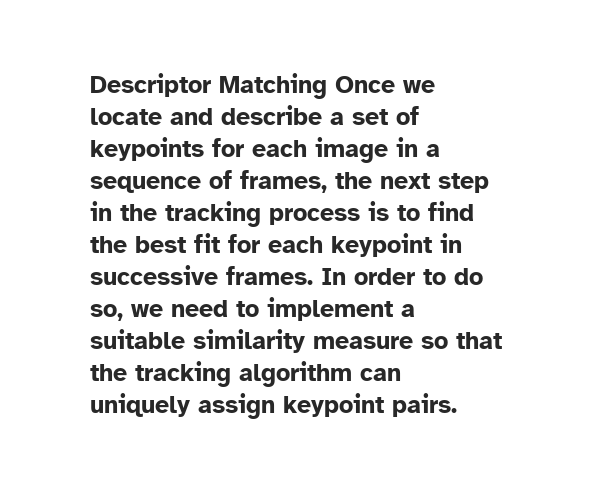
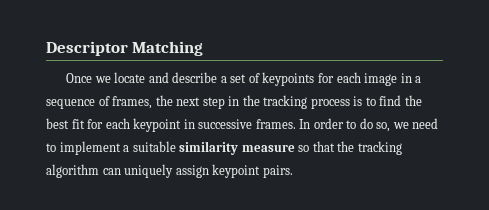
- Descriptor Matching Once we locate and describe a set of keypoints for each image in a sequence of frames, the next step in the tracking process is to find the best fit for each keypoint in successive frames.
+ Descriptor Matching
+ Once we locate and describe a set of keypoints for each image in a sequence of frames, the next step in the tracking process is to find the best fit for each keypoint in successive frames.

